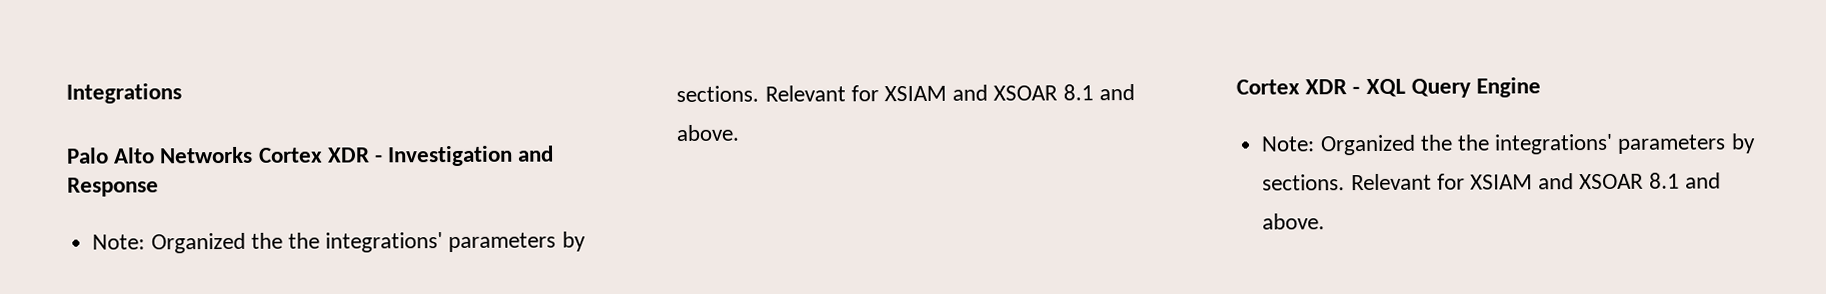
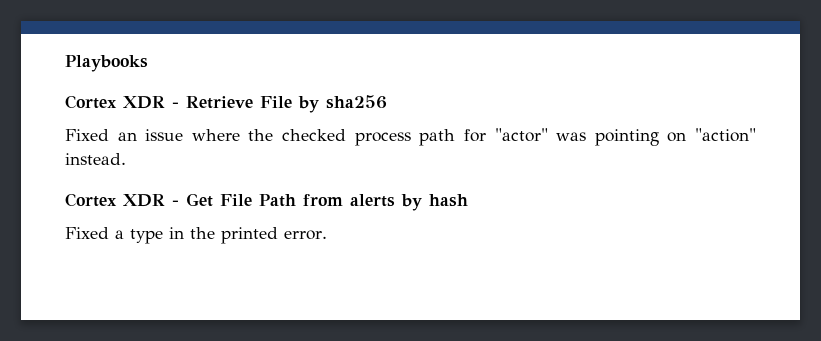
- Integrations
- Palo Alto Networks Cortex XDR - Investigation and Response
- Note: Organized the the integrations' parameters by sections. Relevant for XSIAM and XSOAR 8.1 and above.
- Cortex XDR - XQL Query Engine
- Note: Organized the the integrations' parameters by sections. Relevant for XSIAM and XSOAR 8.1 and above.
+ Playbooks
+ Cortex XDR - Retrieve File by sha256
+ Fixed an issue where the checked process path for "actor" was pointing on "action" instead.
+ Cortex XDR - Get File Path from alerts by hash
+ Fixed a type in the printed error.

